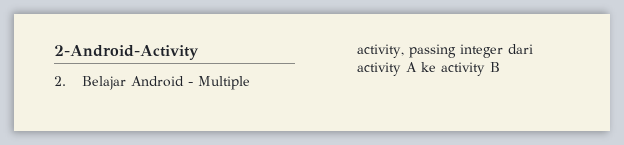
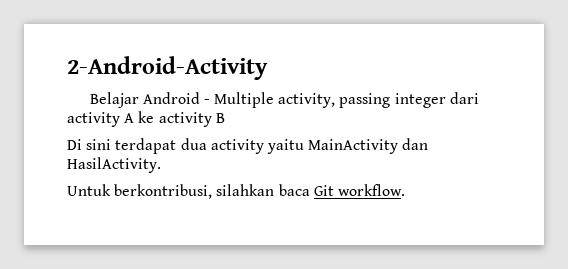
- 2. Belajar Android - Multiple activity, passing integer dari activity A ke activity B
+ Belajar Android - Multiple activity, passing integer dari activity A ke activity B
+ Di sini terdapat dua activity yaitu MainActivity dan HasilActivity.
+ Untuk berkontribusi, silahkan baca Git workflow.

